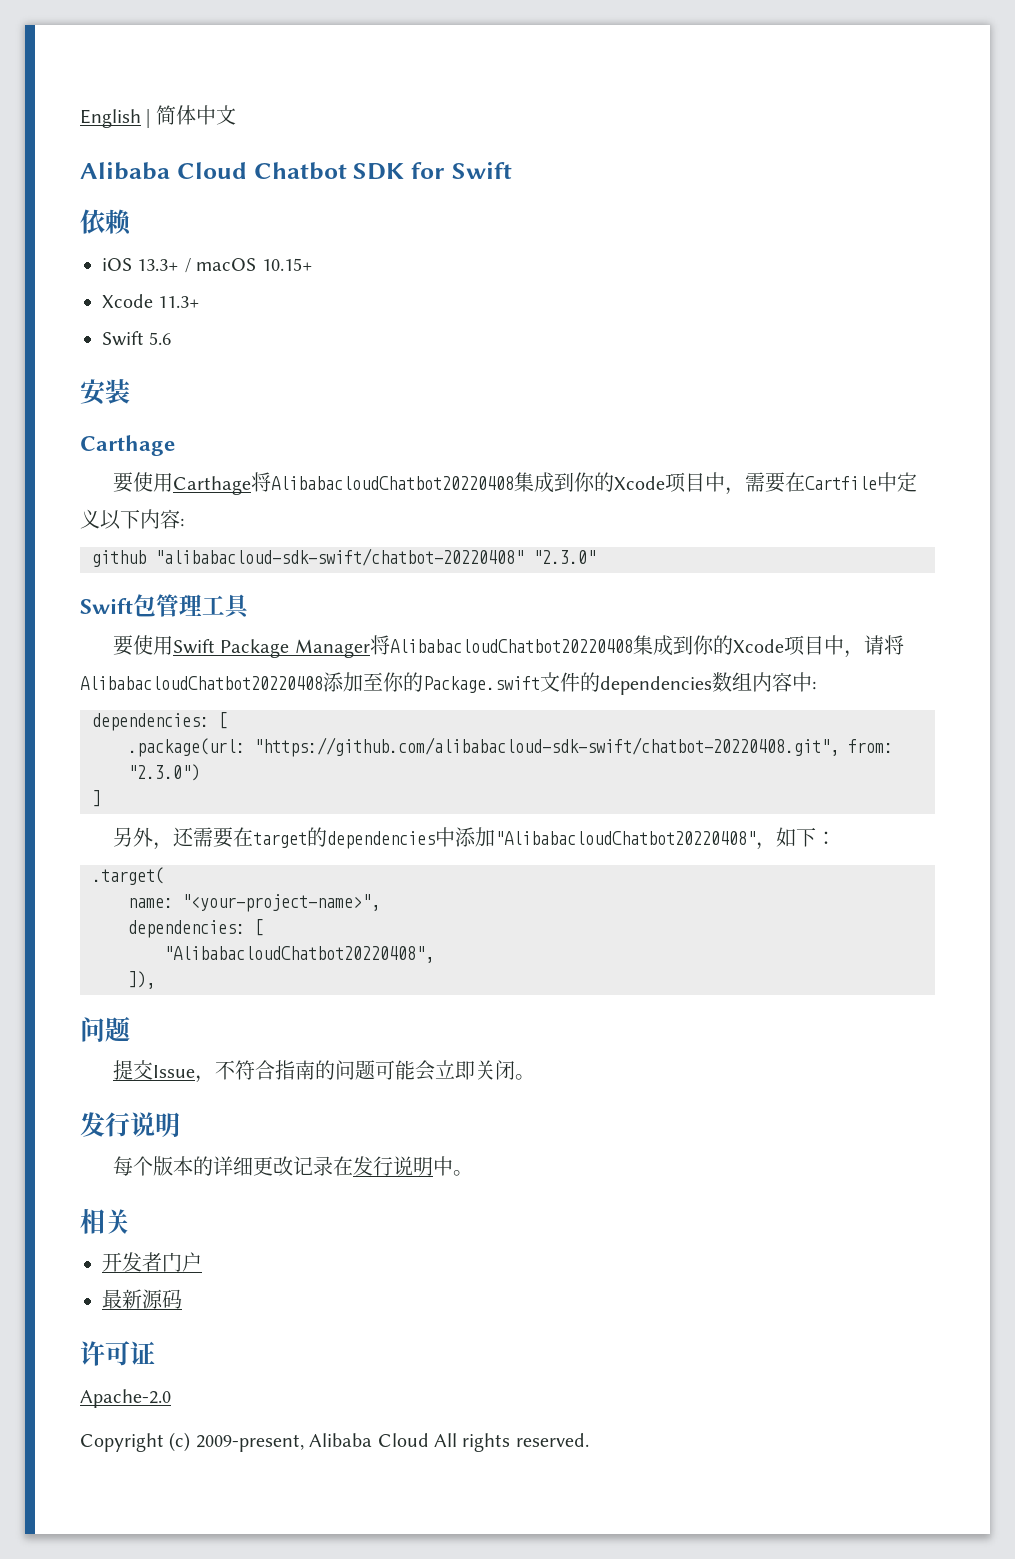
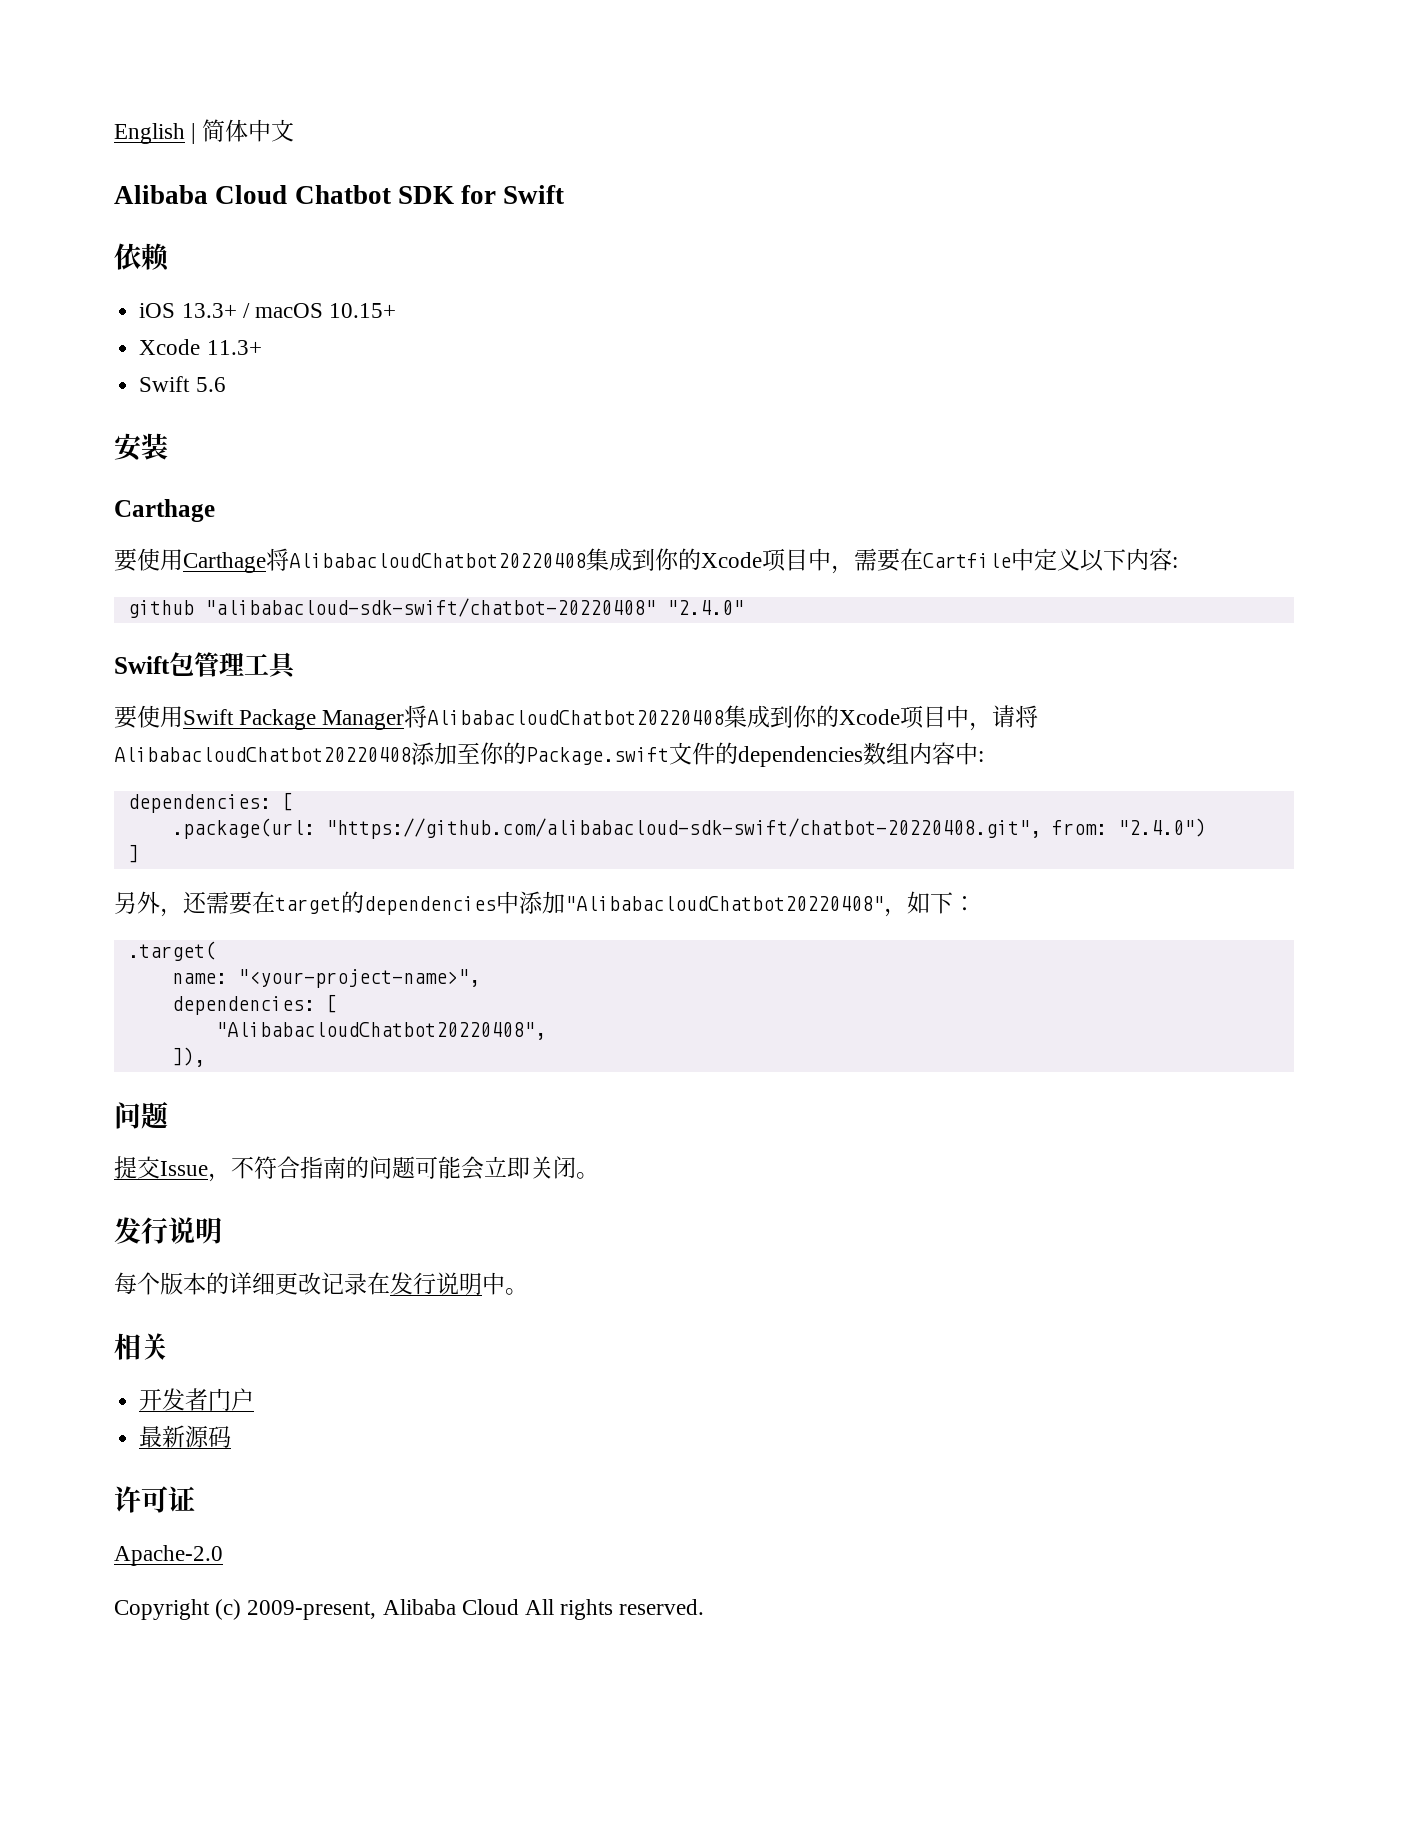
- github "alibabacloud-sdk-swift/chatbot-20220408" "2.3.0"
+ github "alibabacloud-sdk-swift/chatbot-20220408" "2.4.0"
- .package(url: "https://github.com/alibabacloud-sdk-swift/chatbot-20220408.git", from: "2.3.0")
+ .package(url: "https://github.com/alibabacloud-sdk-swift/chatbot-20220408.git", from: "2.4.0")

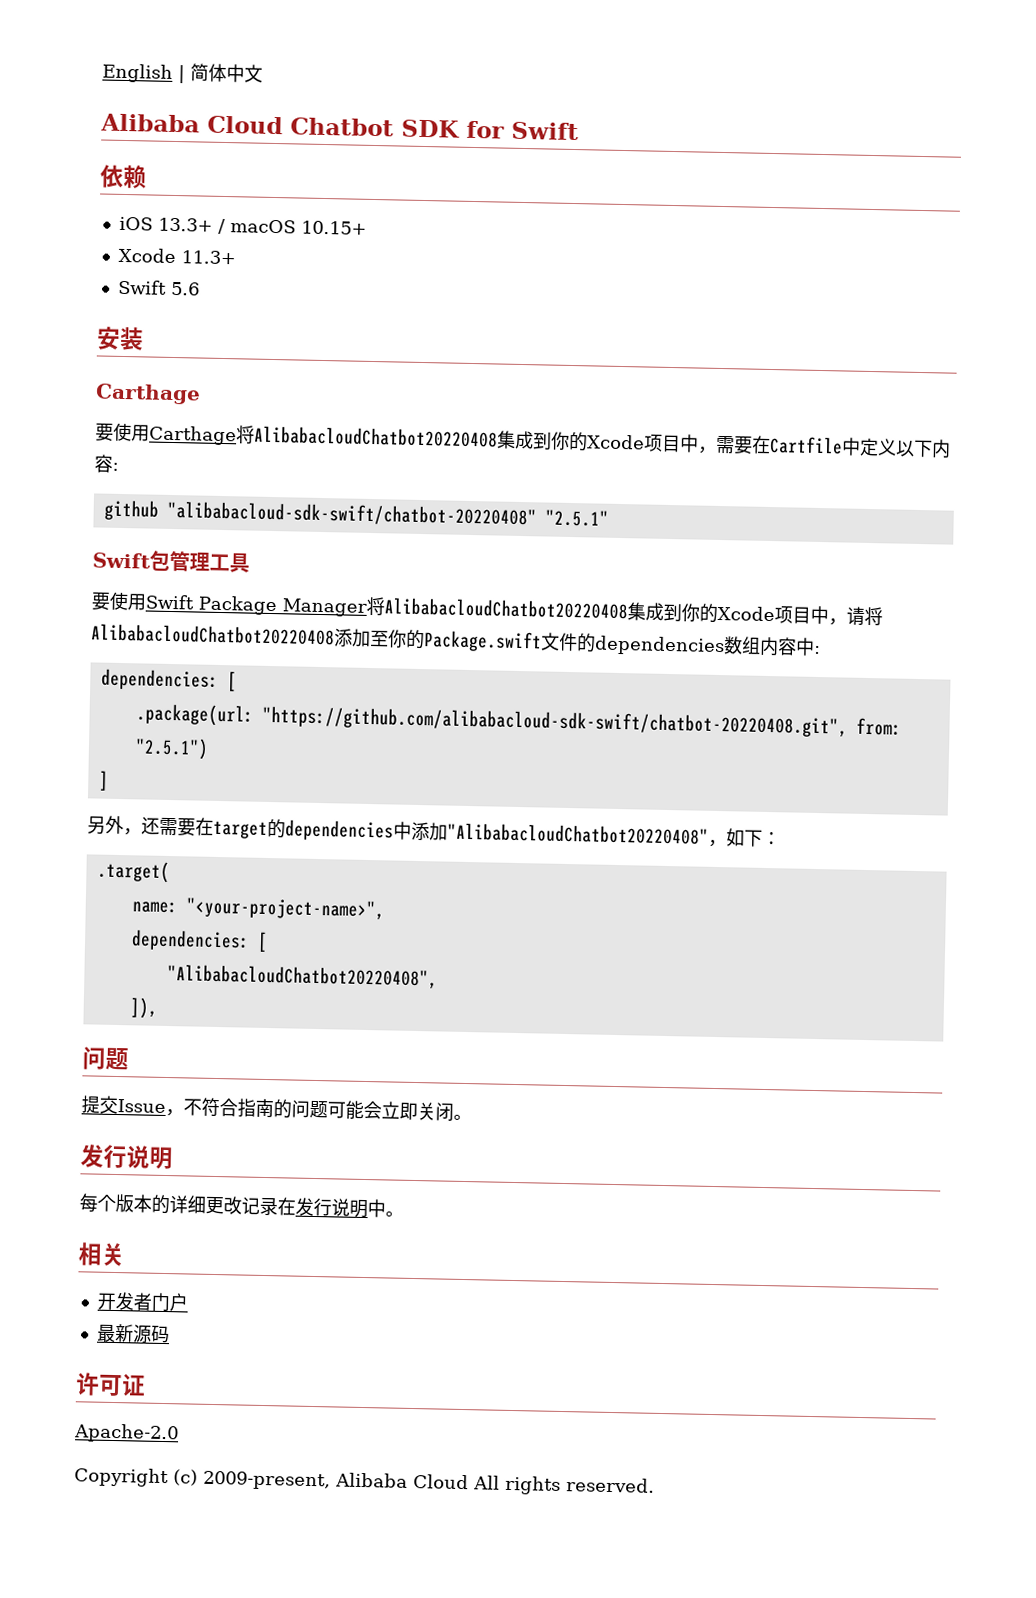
- github "alibabacloud-sdk-swift/chatbot-20220408" "2.4.0"
+ github "alibabacloud-sdk-swift/chatbot-20220408" "2.5.1"
- .package(url: "https://github.com/alibabacloud-sdk-swift/chatbot-20220408.git", from: "2.4.0")
+ .package(url: "https://github.com/alibabacloud-sdk-swift/chatbot-20220408.git", from: "2.5.1")

